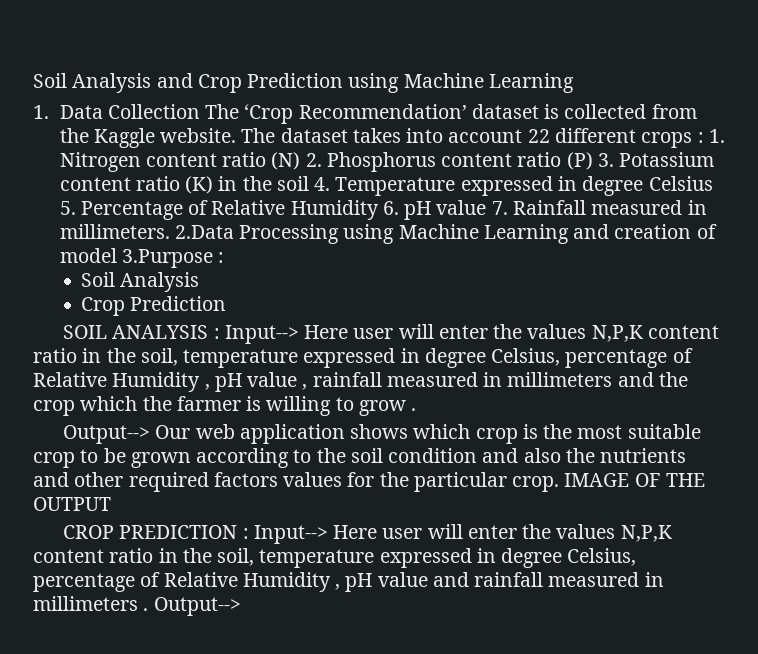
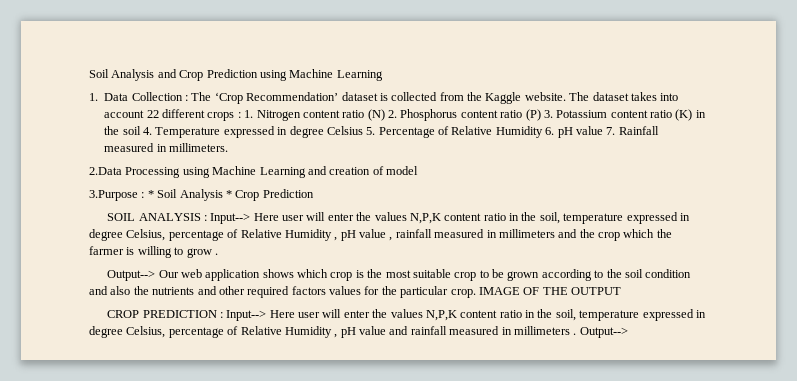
- 1. Data Collection The ‘Crop Recommendation’ dataset is collected from the Kaggle website.
+ 1. Data Collection : The ‘Crop Recommendation’ dataset is collected from the Kaggle website.
- The dataset takes into account 22 different crops : 1. Nitrogen content ratio (N) 2. Phosphorus content ratio (P) 3. Potassium content ratio (K) in the soil 4. Temperature expressed in degree Celsius 5. Percentage of Relative Humidity 6. pH value 7. Rainfall measured in millimeters. 2.Data Processing using Machine Learning and creation of model 3.Purpose :
- Soil Analysis
- Crop Prediction
+ The dataset takes into account 22 different crops : 1. Nitrogen content ratio (N) 2. Phosphorus content ratio (P) 3. Potassium content ratio (K) in the soil 4. Temperature expressed in degree Celsius 5. Percentage of Relative Humidity 6. pH value 7. Rainfall measured in millimeters.
+ 2.Data Processing using Machine Learning and creation of model
+ 3.Purpose : * Soil Analysis * Crop Prediction

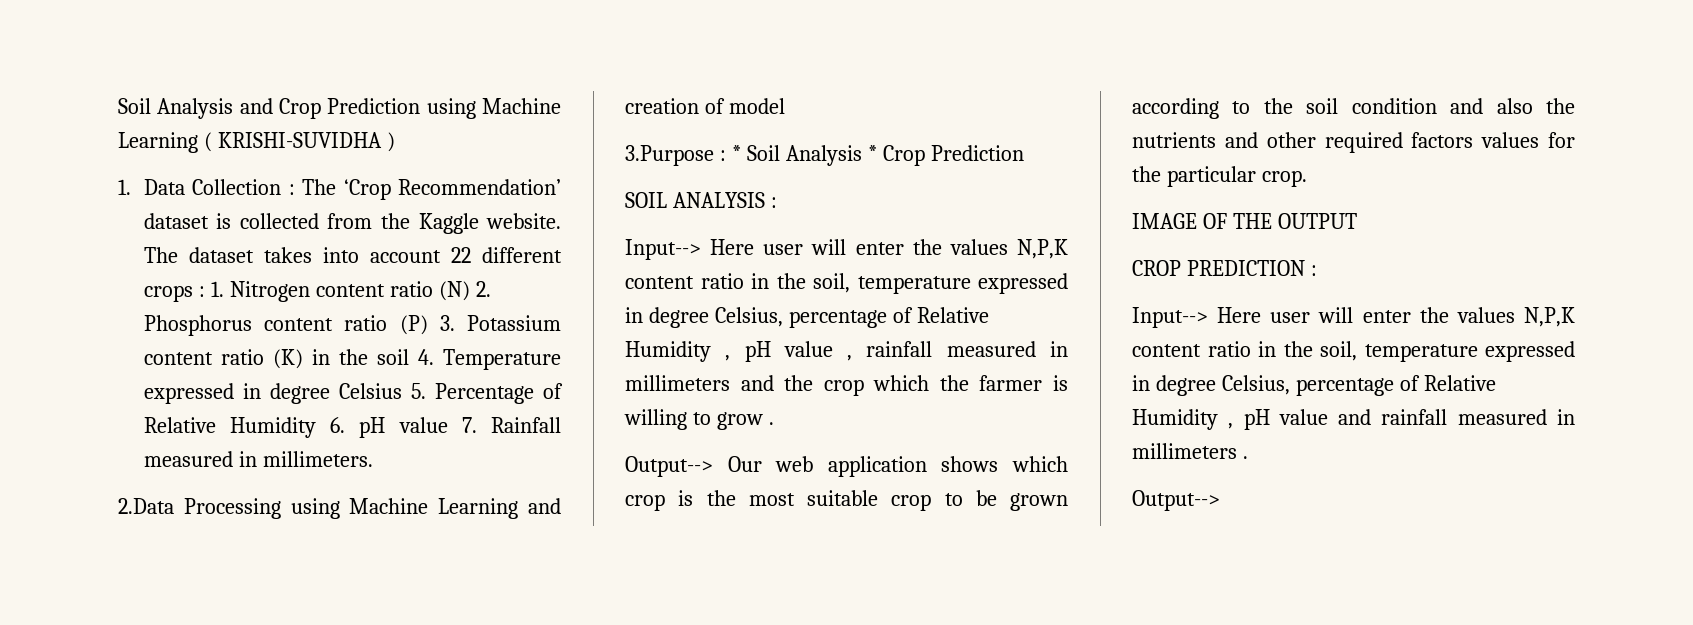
- Soil Analysis and Crop Prediction using Machine Learning
+ Soil Analysis and Crop Prediction using Machine Learning ( KRISHI-SUVIDHA )
- SOIL ANALYSIS : Input--> Here user will enter the values N,P,K content ratio in the soil, temperature expressed in degree Celsius, percentage of Relative Humidity , pH value , rainfall measured in millimeters and the crop which the farmer is willing to grow .
+ SOIL ANALYSIS :
+ Input--> Here user will enter the values N,P,K content ratio in the soil, temperature expressed in degree Celsius, percentage of Relative Humidity , pH value , rainfall measured in millimeters and the crop which the farmer is willing to grow .
- Output--> Our web application shows which crop is the most suitable crop to be grown according to the soil condition and also the nutrients and other required factors values for the particular crop. IMAGE OF THE OUTPUT
+ Output--> Our web application shows which crop is the most suitable crop to be grown according to the soil condition and also the nutrients and other required factors values for the particular crop.
+ IMAGE OF THE OUTPUT
- CROP PREDICTION : Input--> Here user will enter the values N,P,K content ratio in the soil, temperature expressed in degree Celsius, percentage of Relative Humidity , pH value and rainfall measured in millimeters . Output-->
+ CROP PREDICTION :
+ Input--> Here user will enter the values N,P,K content ratio in the soil, temperature expressed in degree Celsius, percentage of Relative Humidity , pH value and rainfall measured in millimeters .
+ Output-->

